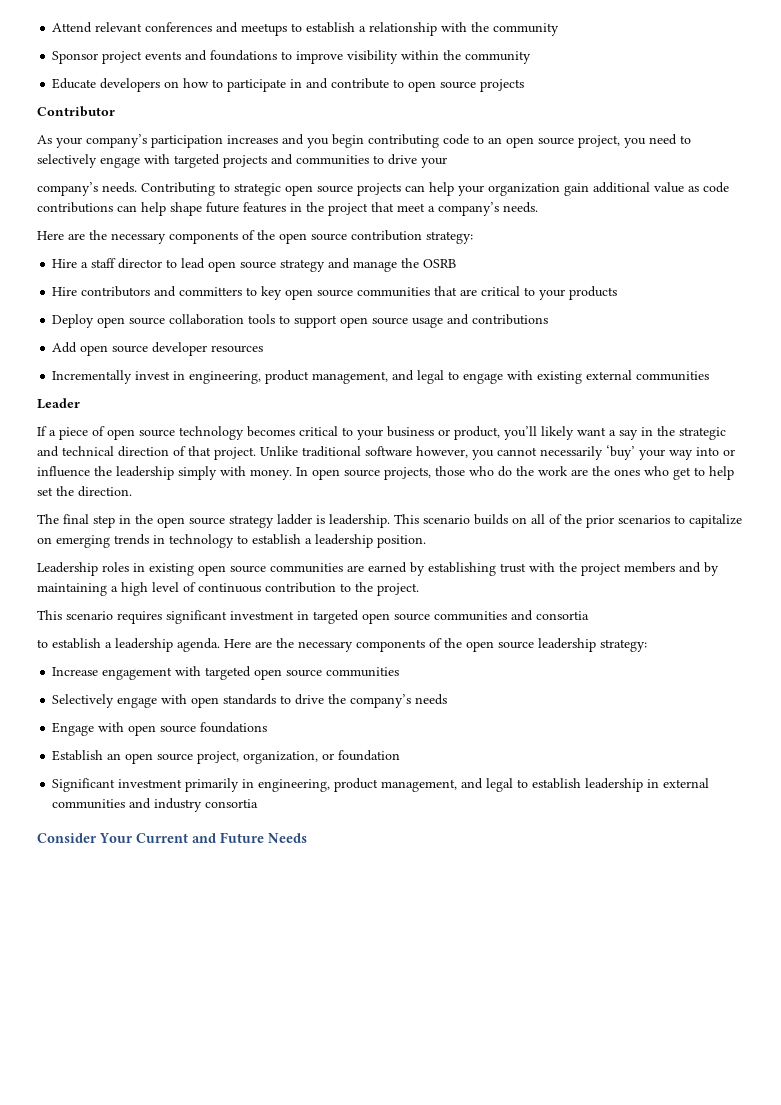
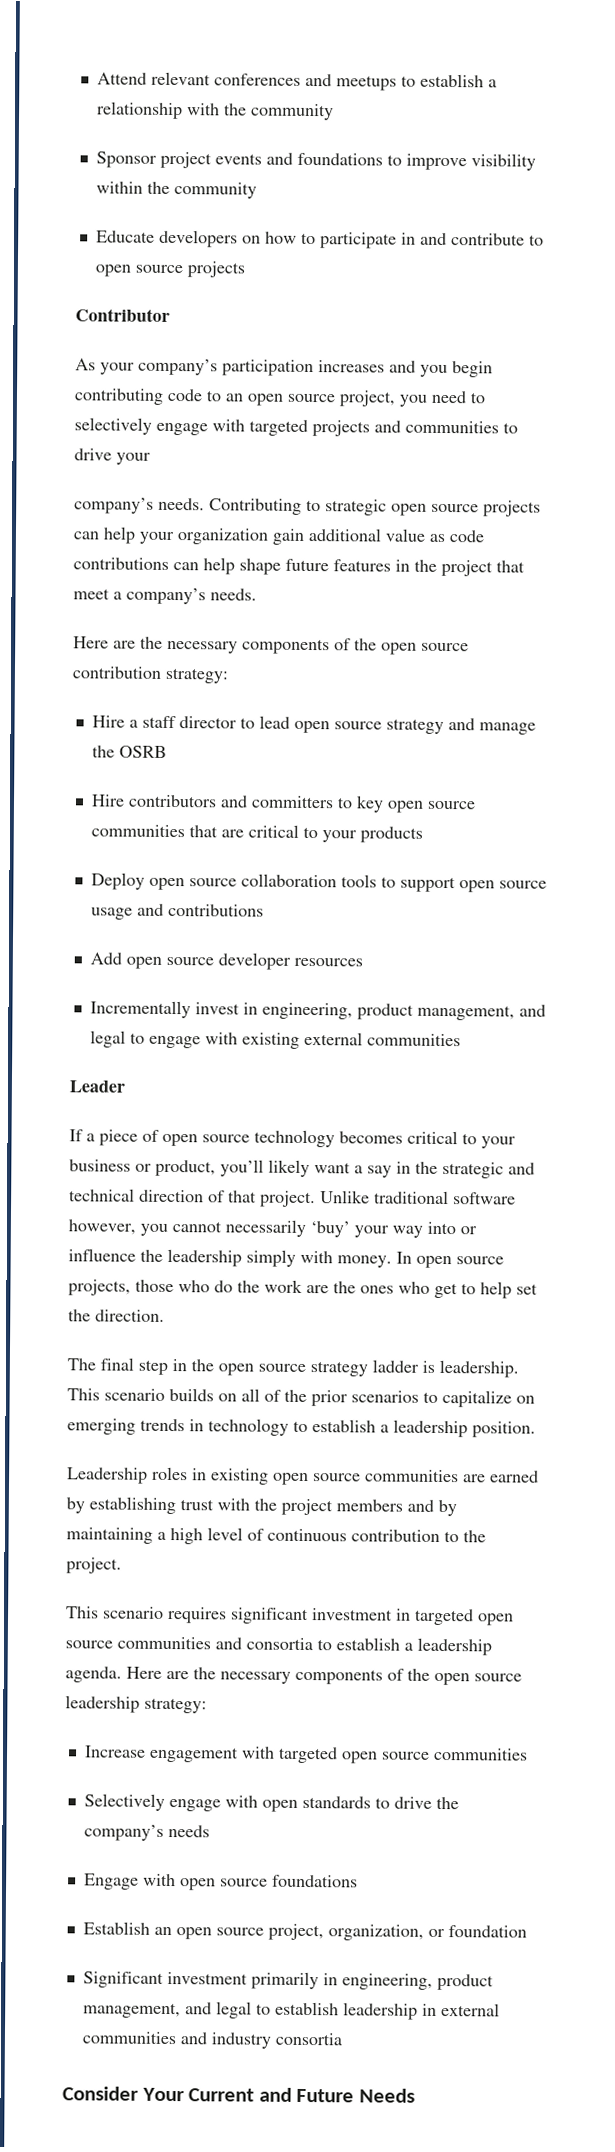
- This scenario requires significant investment in targeted open source communities and consortia
- to establish a leadership agenda.
+ This scenario requires significant investment in targeted open source communities and consortia to establish a leadership agenda.

